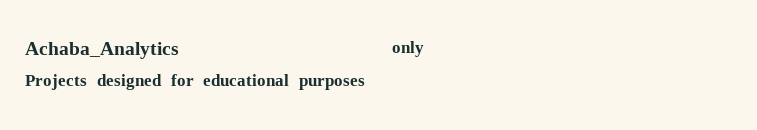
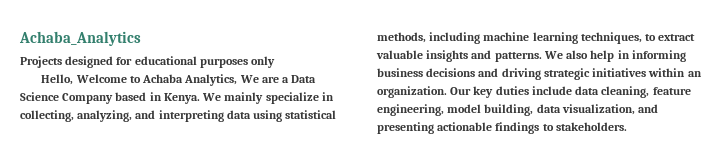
+ Hello, Welcome to Achaba Analytics, We are a Data Science Company based in Kenya. We mainly specialize in collecting, analyzing, and interpreting data using statistical methods, including machine learning techniques, to extract valuable insights and patterns. We also help in informing business decisions and driving strategic initiatives within an organization. Our key duties include data cleaning, feature engineering, model building, data visualization, and presenting actionable findings to stakeholders.

